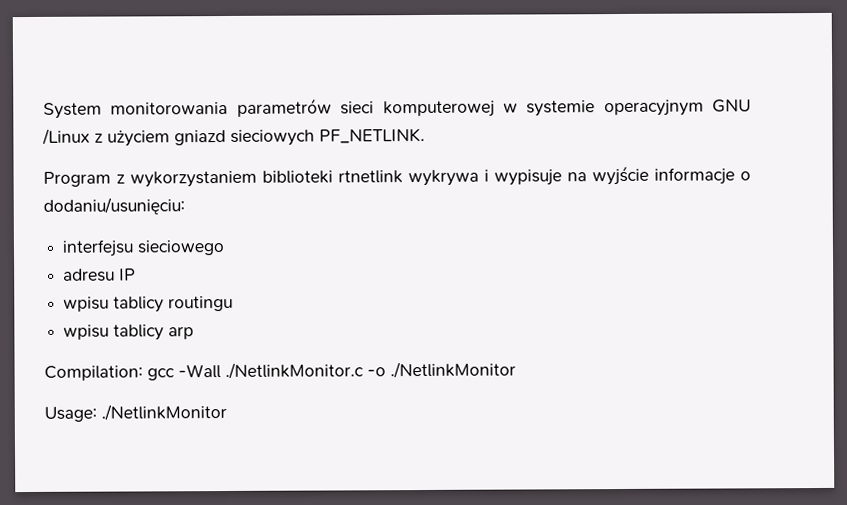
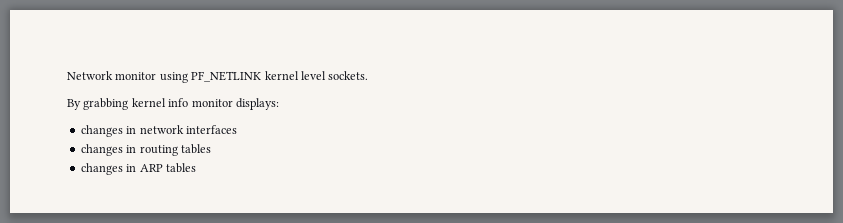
- System monitorowania parametrów sieci komputerowej w systemie operacyjnym GNU /Linux z użyciem gniazd sieciowych PF_NETLINK.
- Program z wykorzystaniem biblioteki rtnetlink wykrywa i wypisuje na wyjście informacje o dodaniu/usunięciu:
- interfejsu sieciowego
- adresu IP
- wpisu tablicy routingu
- wpisu tablicy arp
- Compilation: gcc -Wall ./NetlinkMonitor.c -o ./NetlinkMonitor
- Usage: ./NetlinkMonitor
+ Network monitor using PF_NETLINK kernel level sockets.
+ By grabbing kernel info monitor displays:
+ changes in network interfaces
+ changes in routing tables
+ changes in ARP tables

